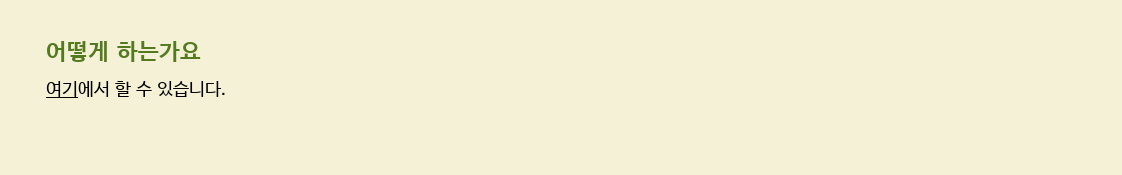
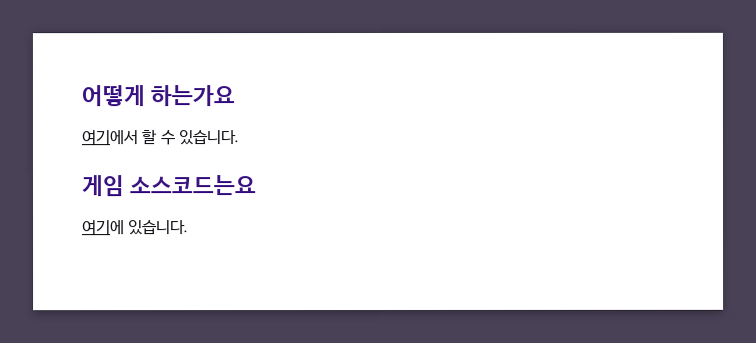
+ 게임 소스코드는요
+ 여기에 있습니다.

